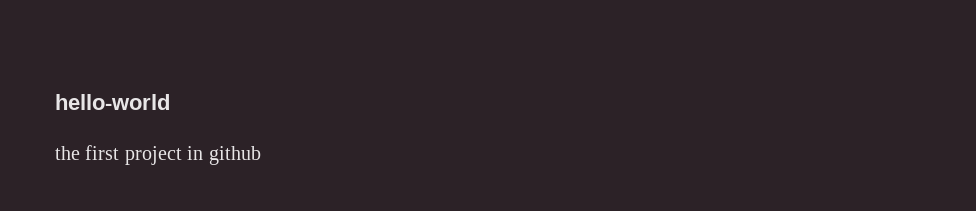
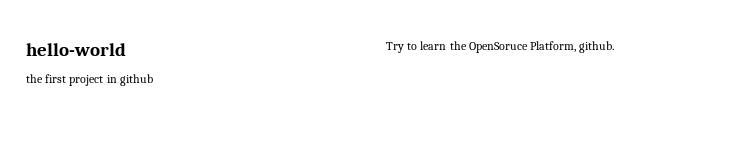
+ Try to learn the OpenSoruce Platform, github.

